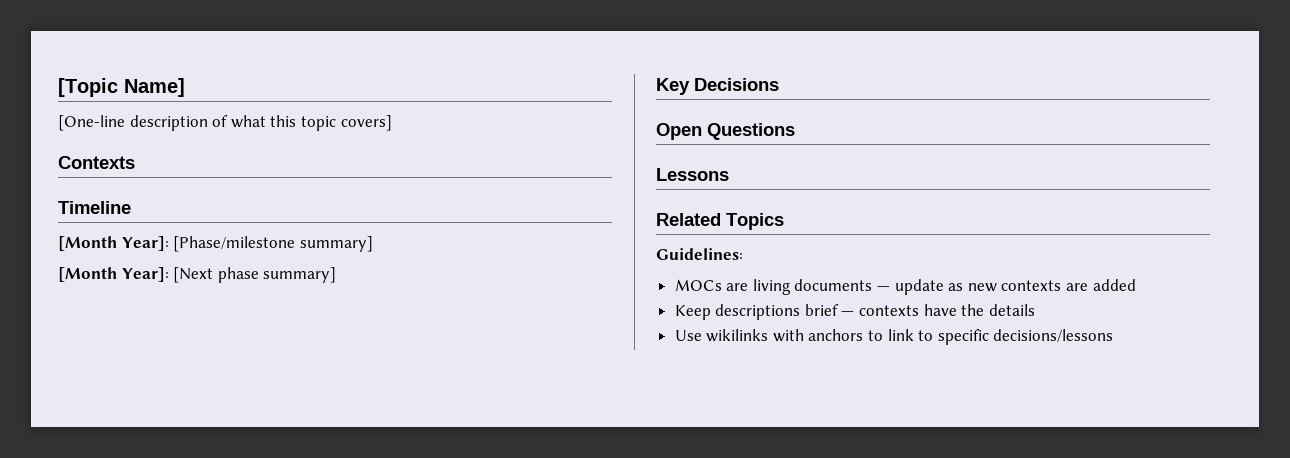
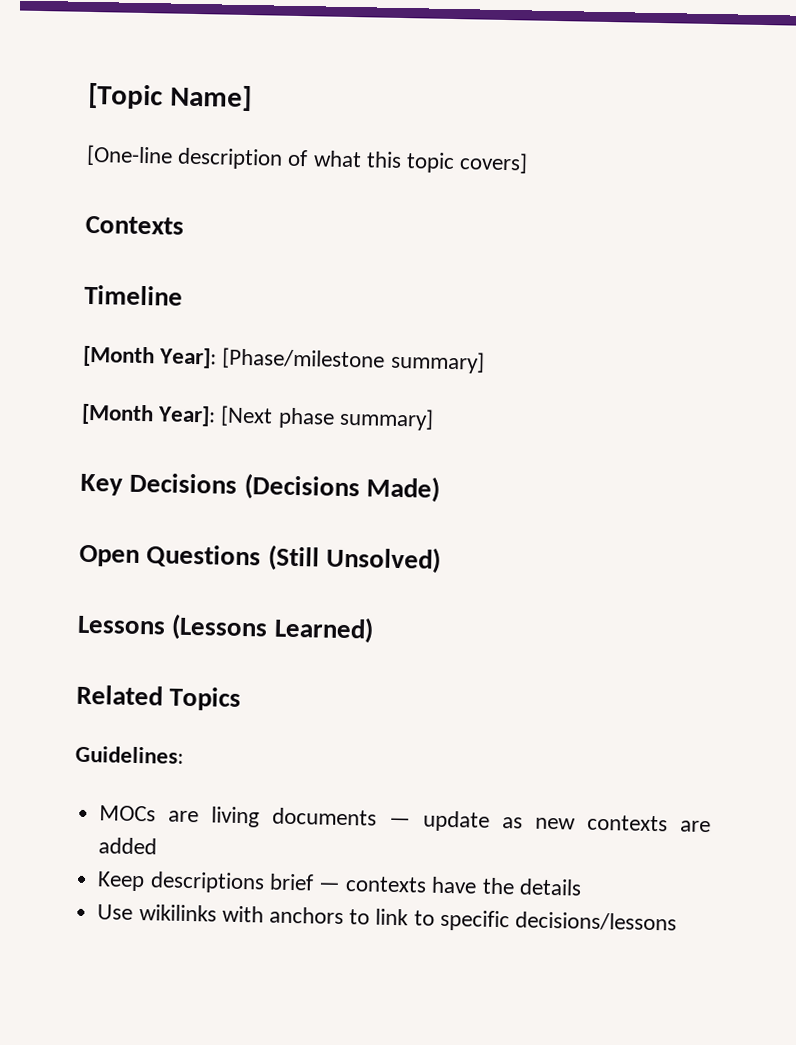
- Key Decisions
+ Key Decisions (Decisions Made)
- Open Questions
+ Open Questions (Still Unsolved)
- Lessons
+ Lessons (Lessons Learned)

